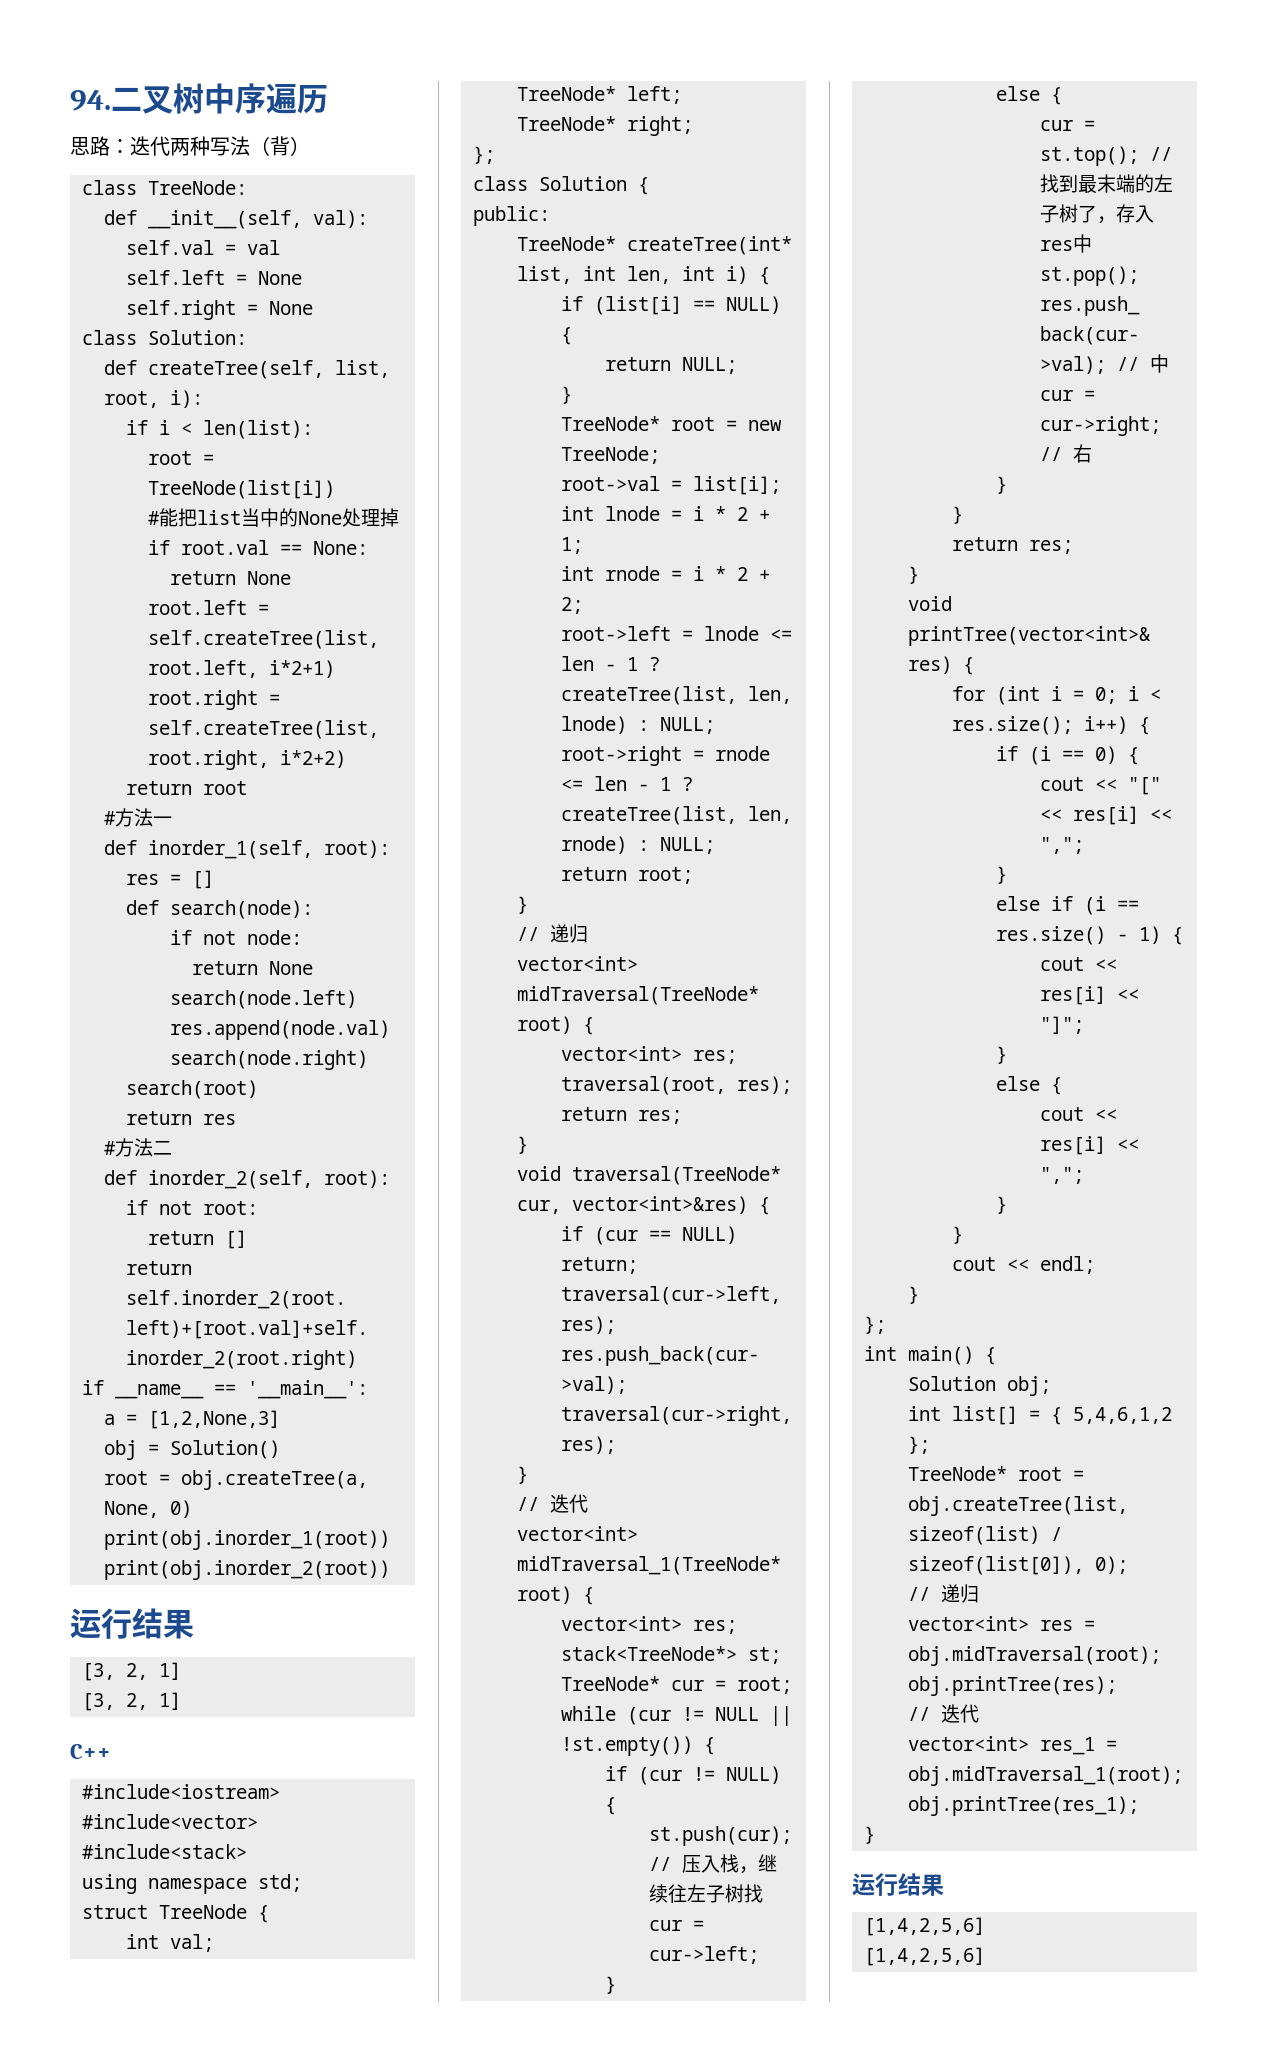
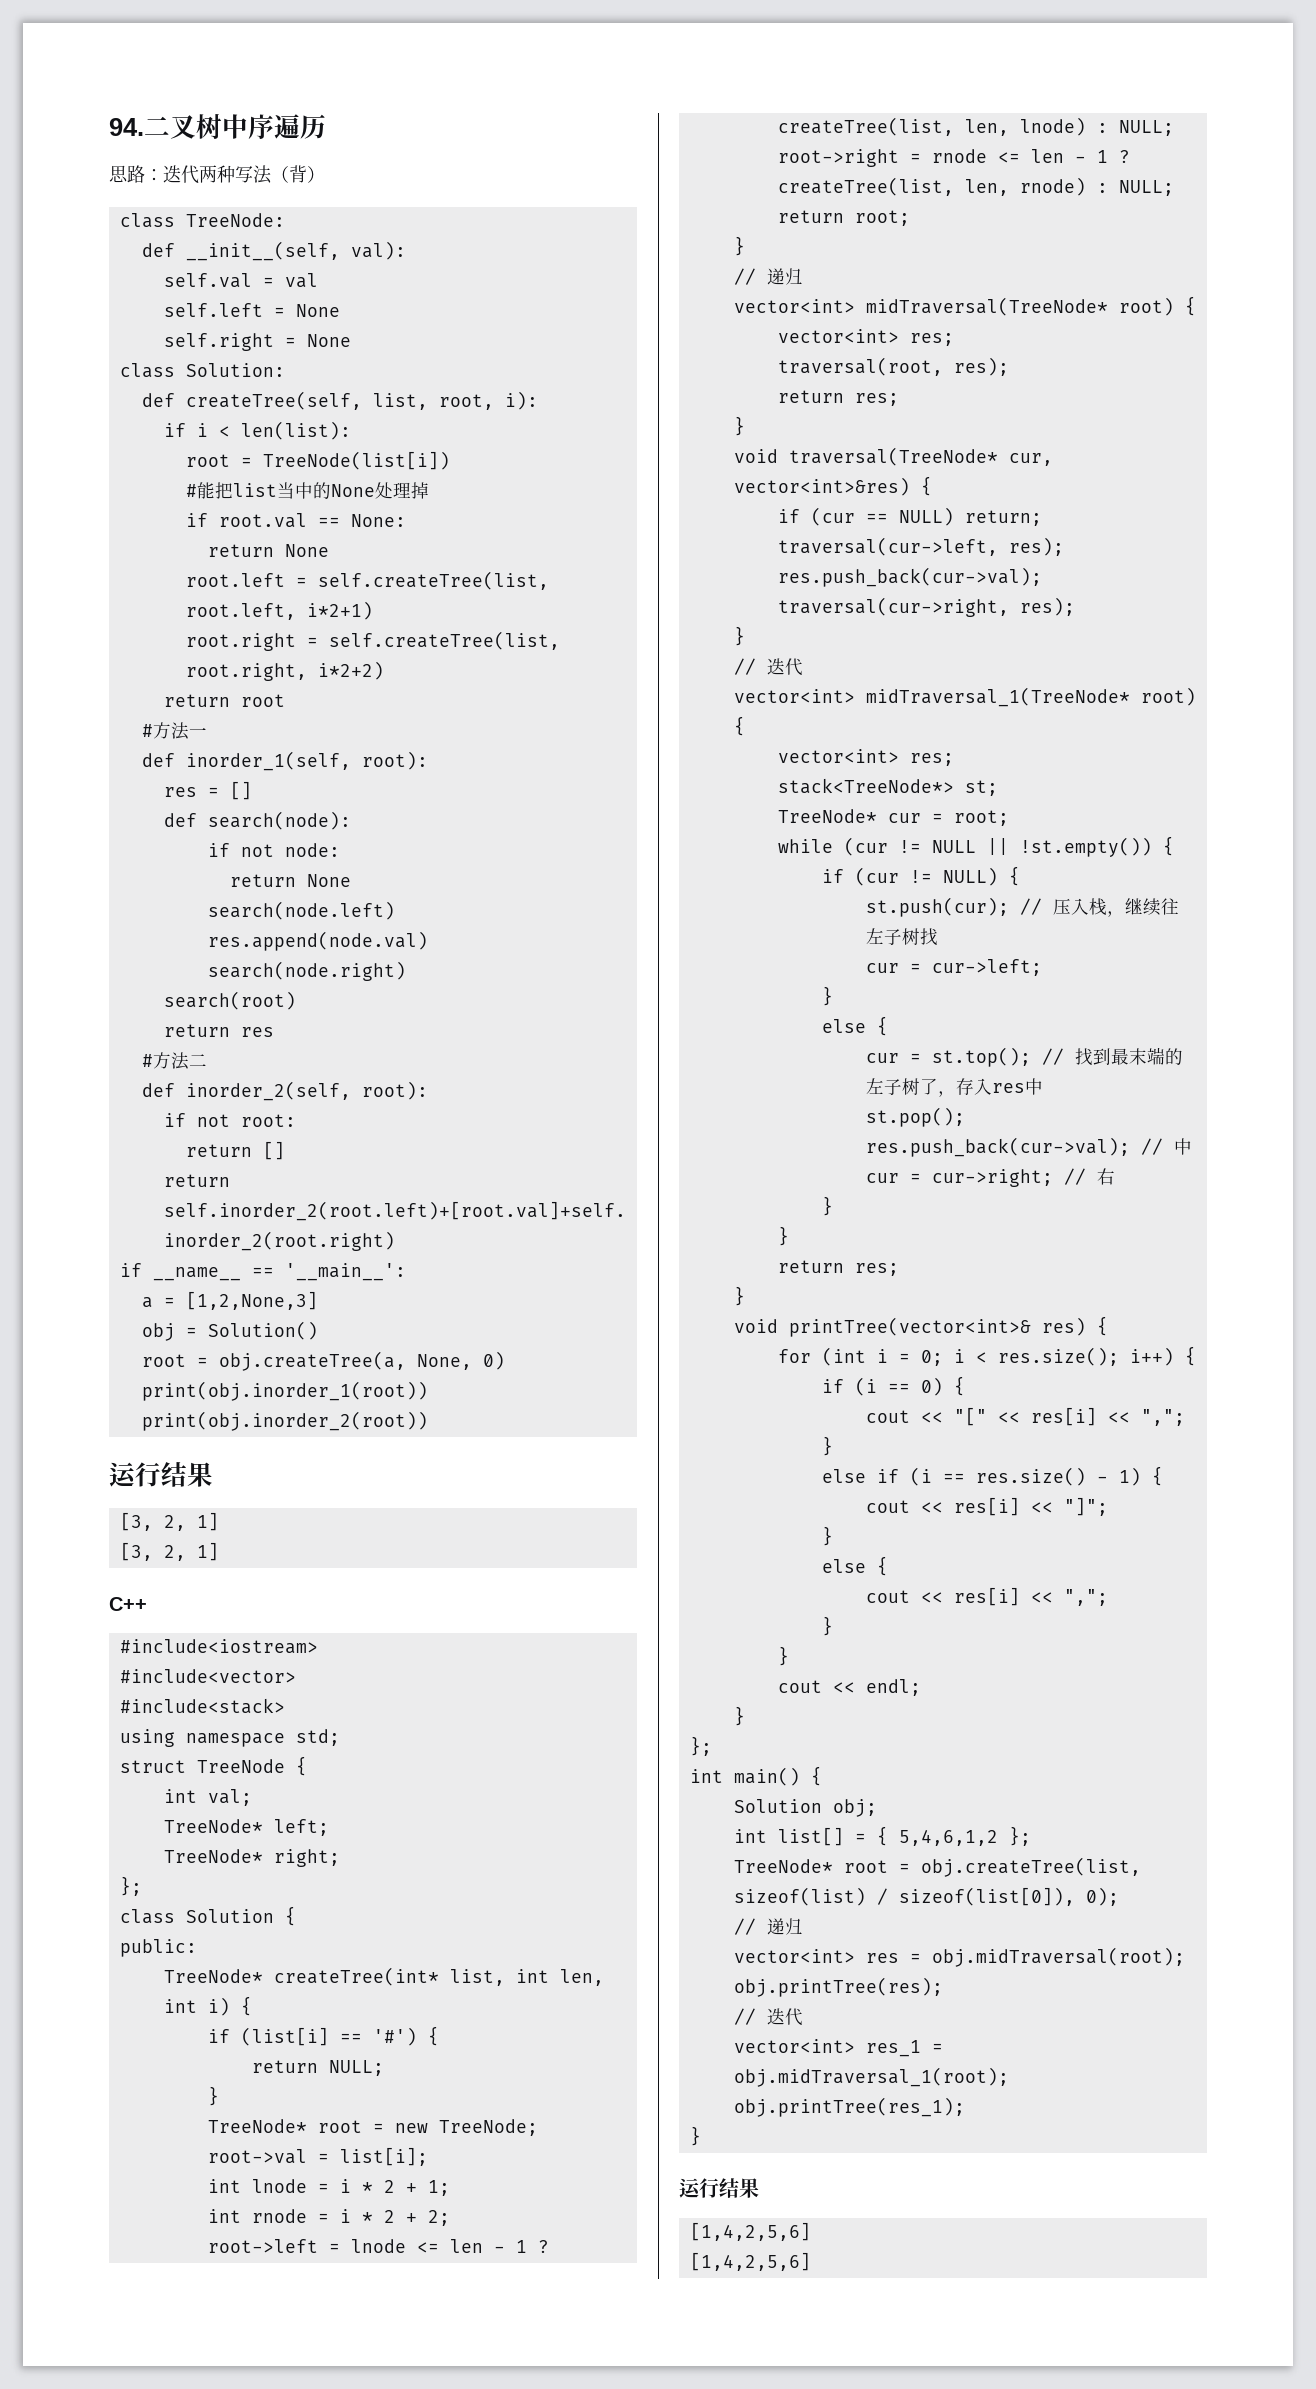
- if (list[i] == NULL) {
+ if (list[i] == '#') {

